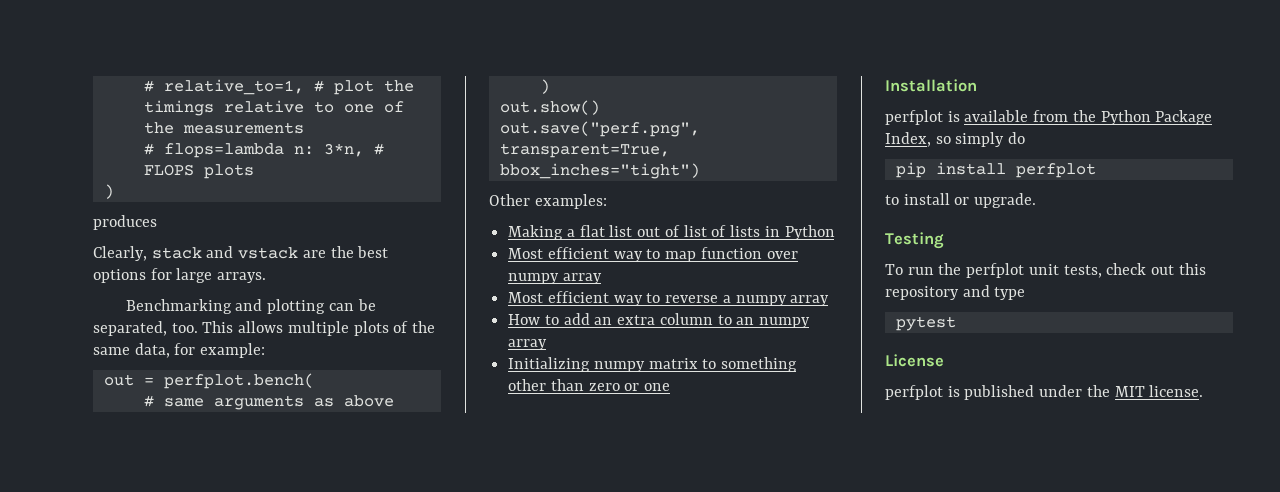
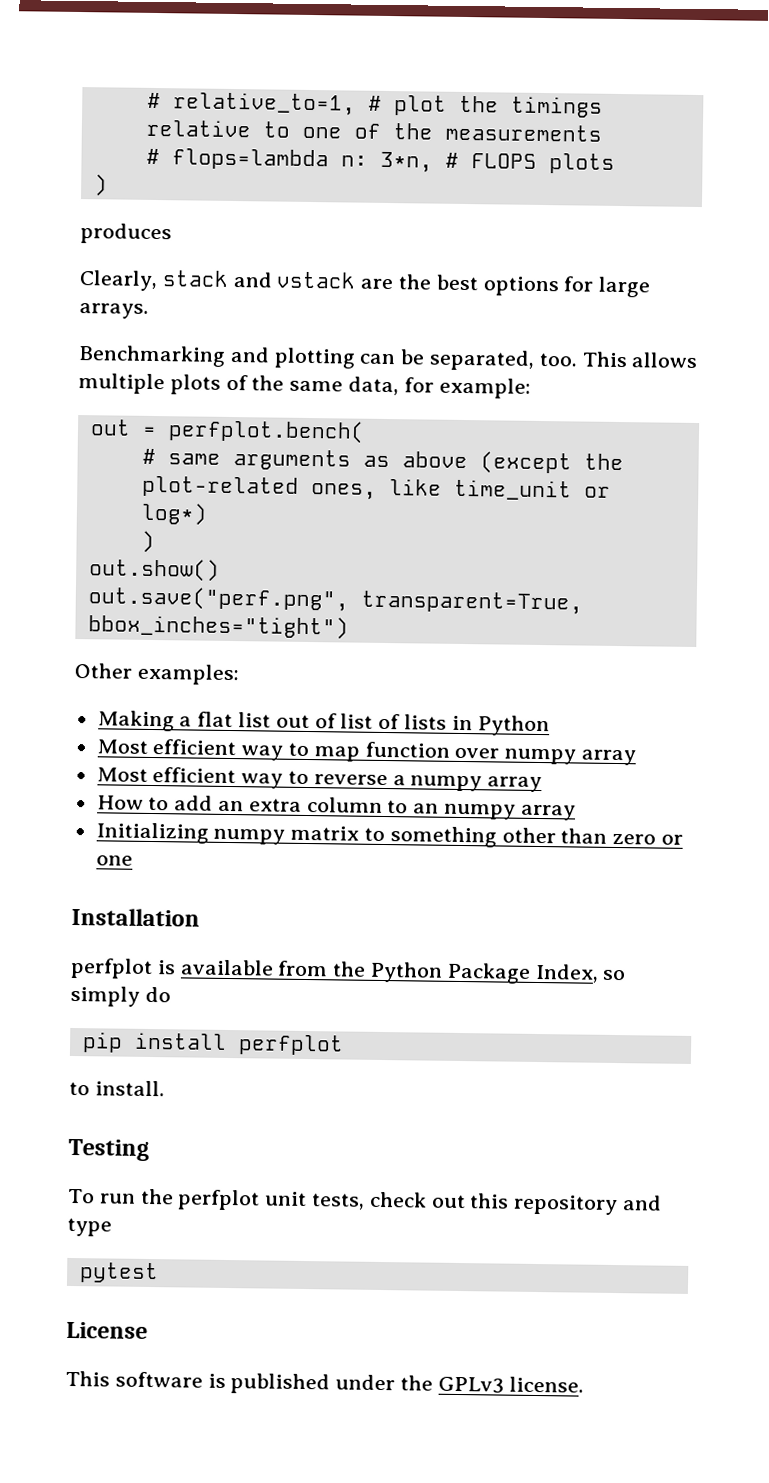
- # same arguments as above
+ # same arguments as above (except the plot-related ones, like time_unit or log*)
- to install or upgrade.
+ to install.
- perfplot is published under the MIT license.
+ This software is published under the GPLv3 license.

